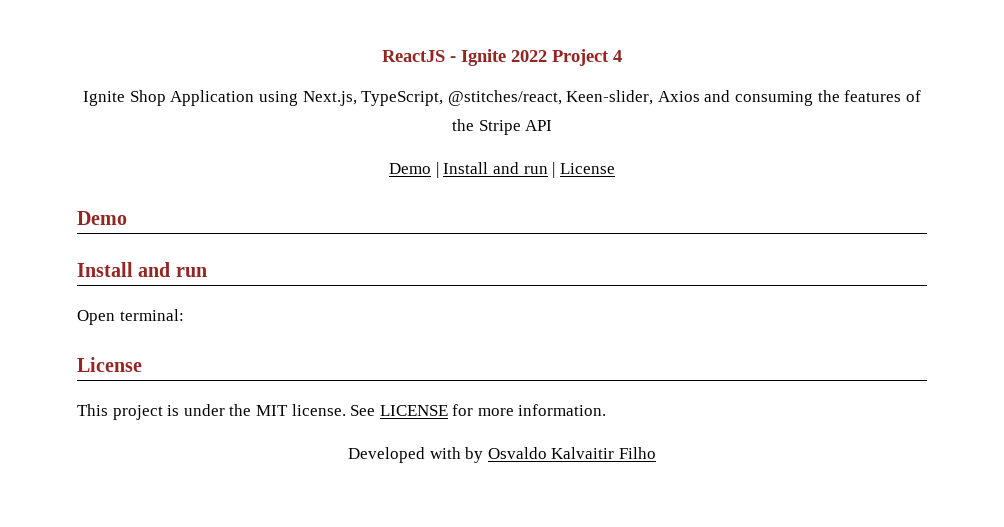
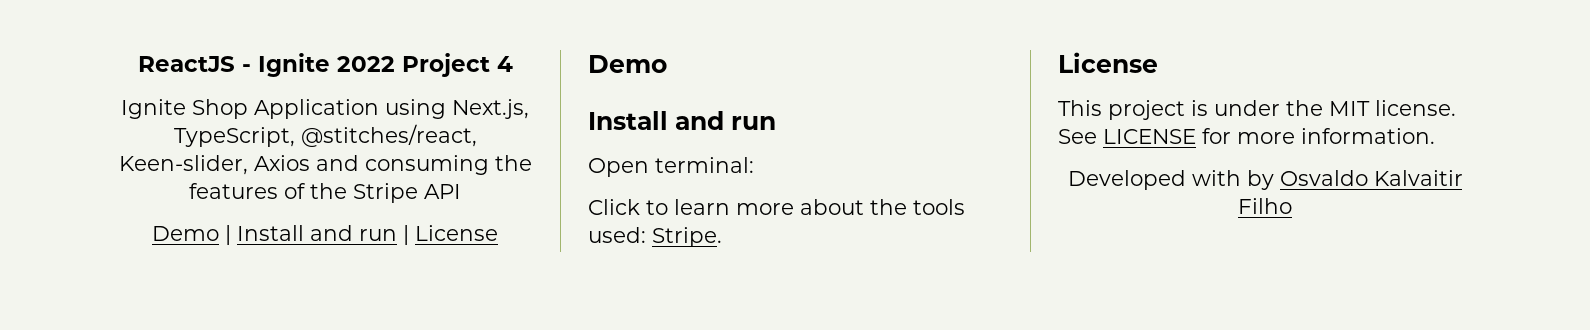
+ Click to learn more about the tools used: Stripe.

